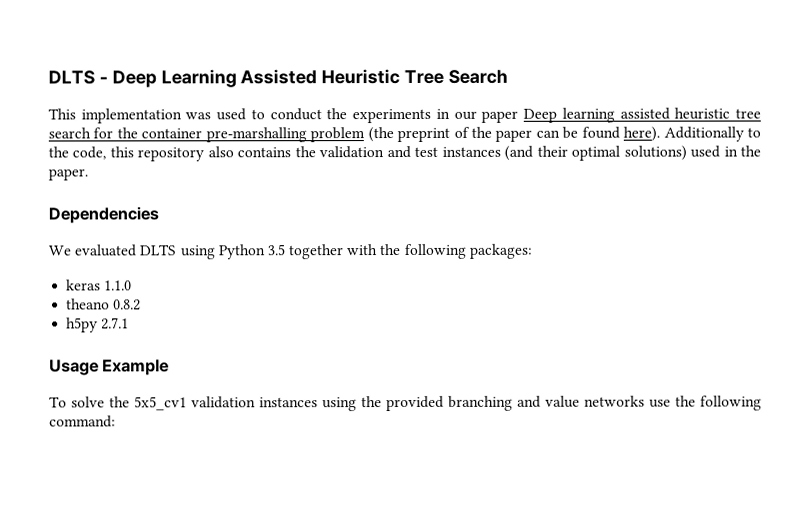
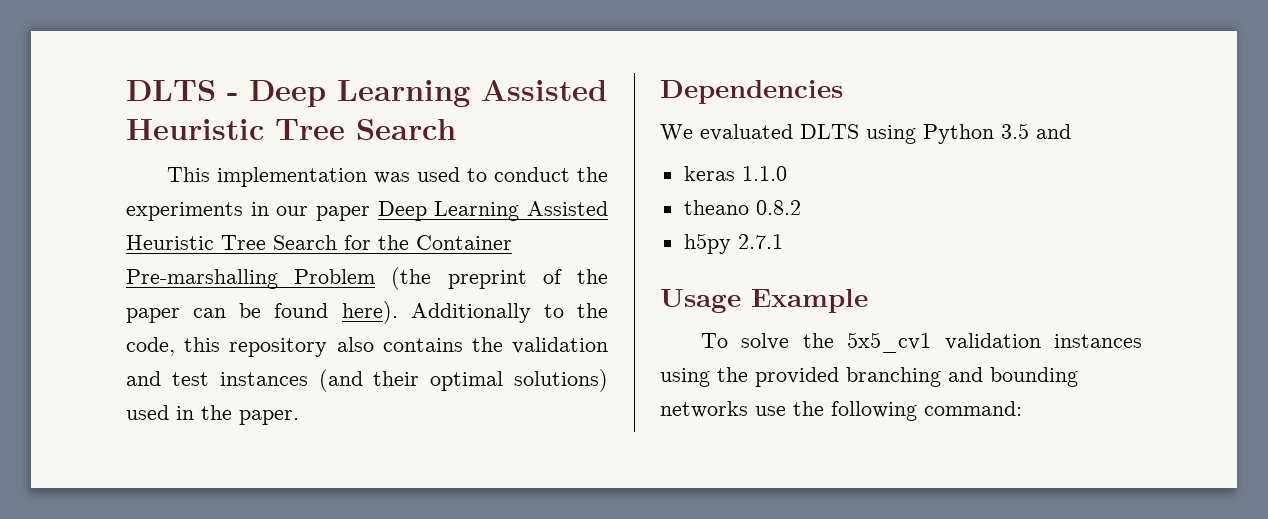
- This implementation was used to conduct the experiments in our paper Deep learning assisted heuristic tree search for the container pre-marshalling problem (the preprint of the paper can be found here).
+ This implementation was used to conduct the experiments in our paper Deep Learning Assisted Heuristic Tree Search for the Container Pre-marshalling Problem (the preprint of the paper can be found here).
- We evaluated DLTS using Python 3.5 together with the following packages:
+ We evaluated DLTS using Python 3.5 and
- To solve the 5x5_cv1 validation instances using the provided branching and value networks use the following command:
+ To solve the 5x5_cv1 validation instances using the provided branching and bounding networks use the following command:

